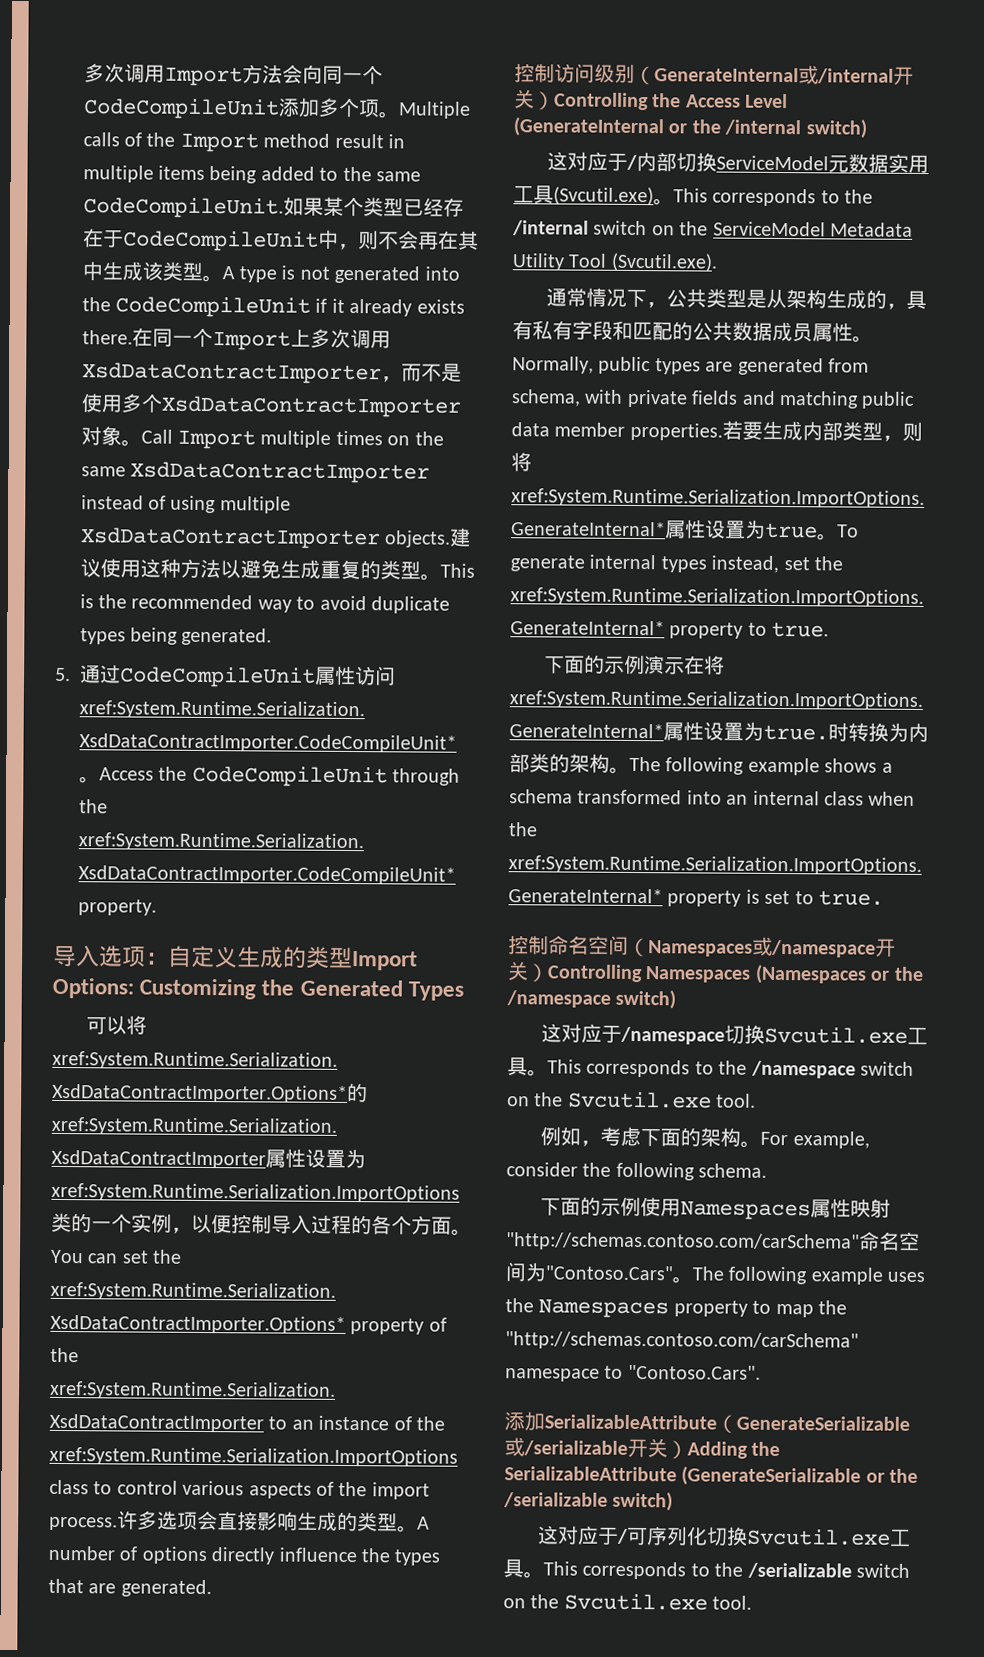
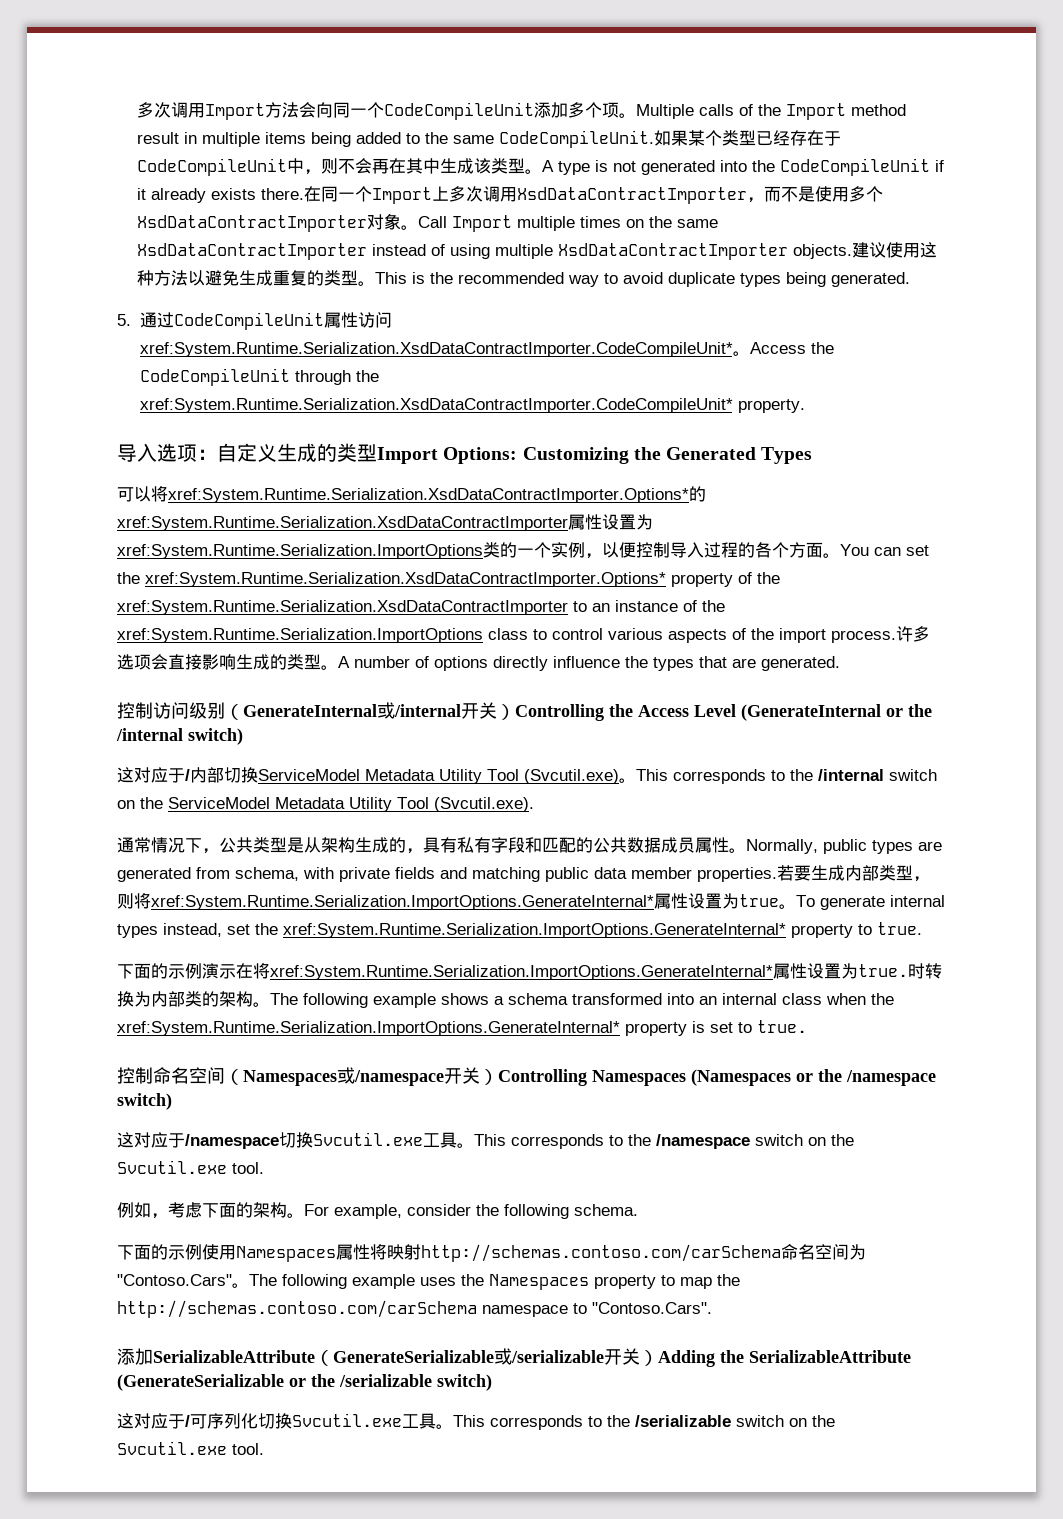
- 这对应于/内部切换ServiceModel元数据实用工具(Svcutil.exe)。
+ 这对应于/内部切换ServiceModel Metadata Utility Tool (Svcutil.exe)。
- 下面的示例使用Namespaces属性映射"http://schemas.contoso.com/carSchema"命名空间为"Contoso.Cars"。
+ 下面的示例使用Namespaces属性将映射http://schemas.contoso.com/carSchema命名空间为"Contoso.Cars"。
- The following example uses the Namespaces property to map the "http://schemas.contoso.com/carSchema" namespace to "Contoso.Cars".
+ The following example uses the Namespaces property to map the http://schemas.contoso.com/carSchema namespace to "Contoso.Cars".

